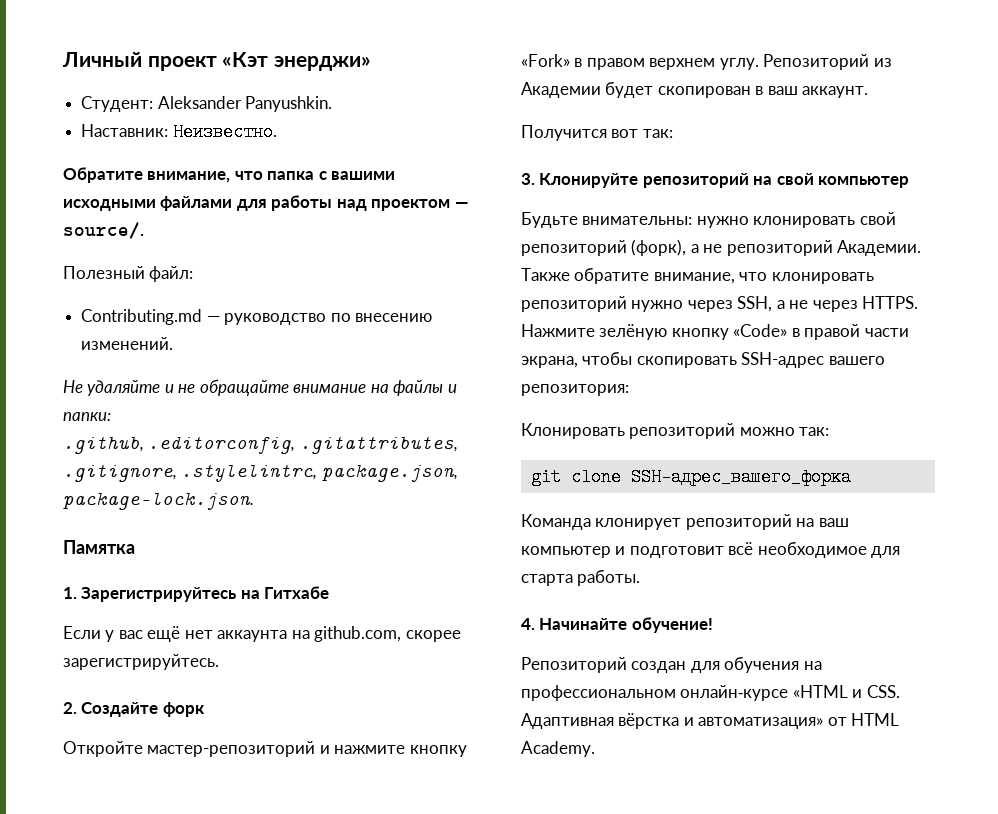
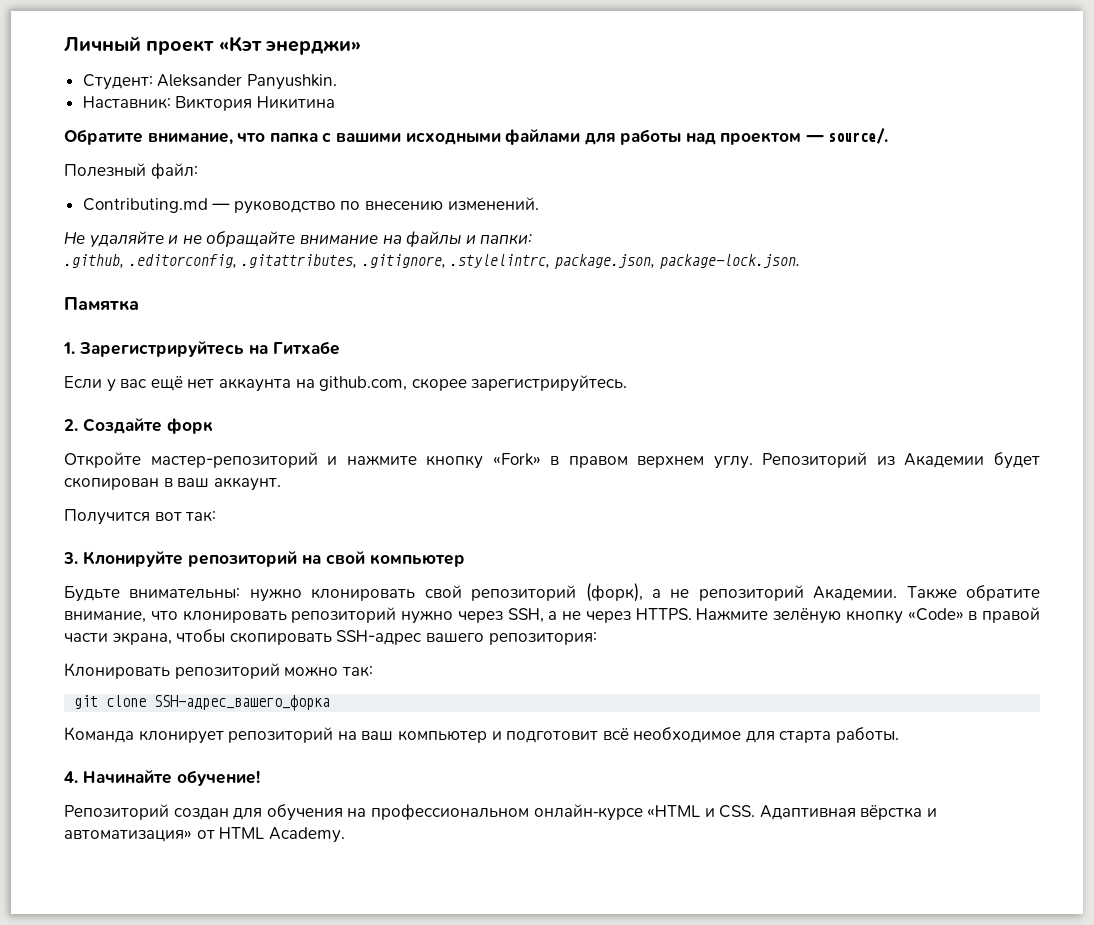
- Наставник: Неизвестно.
+ Наставник: Виктория Никитина

